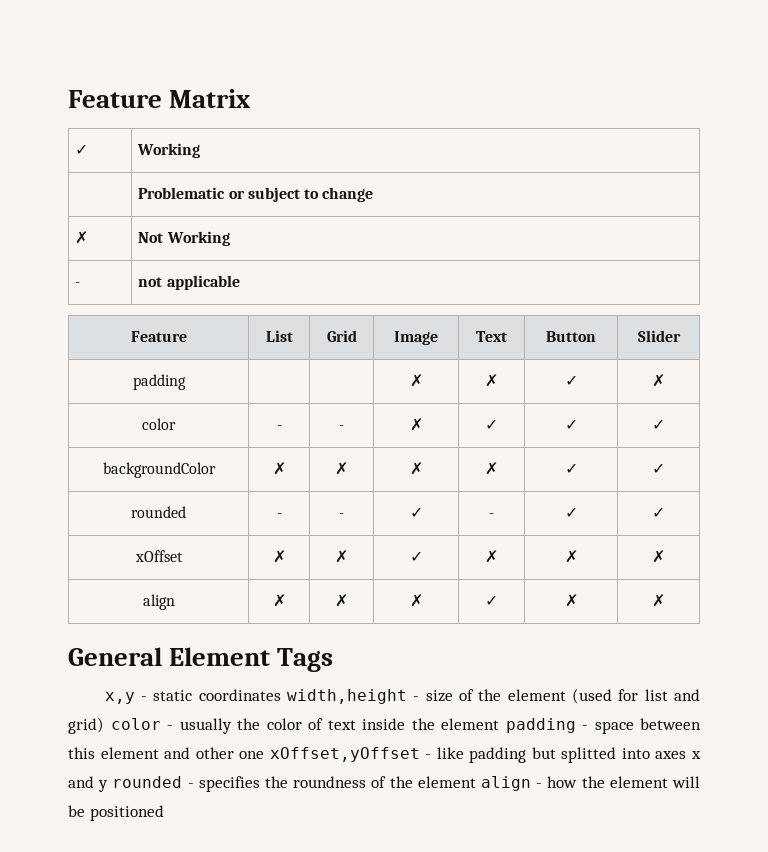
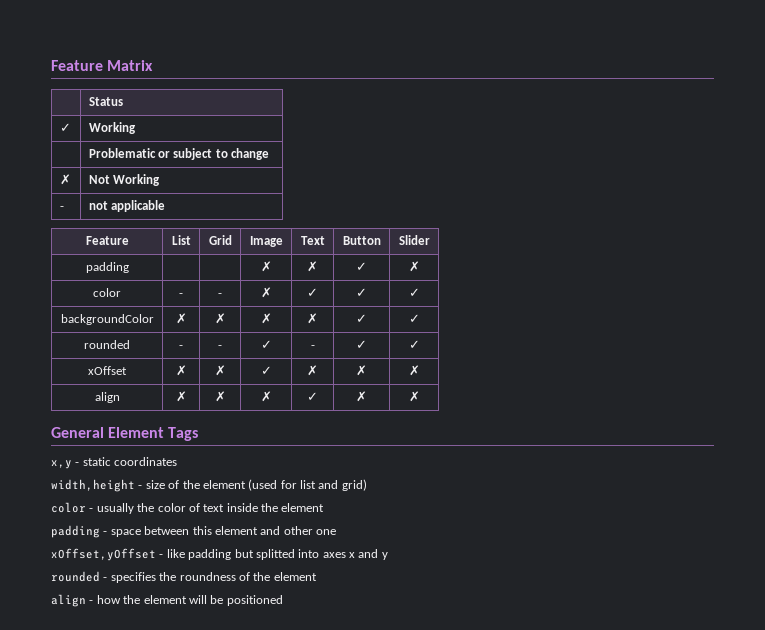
+ | Status
- x,y - static coordinates width,height - size of the element (used for list and grid) color - usually the color of text inside the element padding - space between this element and other one xOffset,yOffset - like padding but splitted into axes x and y rounded - specifies the roundness of the element align - how the element will be positioned
+ x,y - static coordinates
+ width,height - size of the element (used for list and grid)
+ color - usually the color of text inside the element
+ padding - space between this element and other one
+ xOffset,yOffset - like padding but splitted into axes x and y
+ rounded - specifies the roundness of the element
+ align - how the element will be positioned

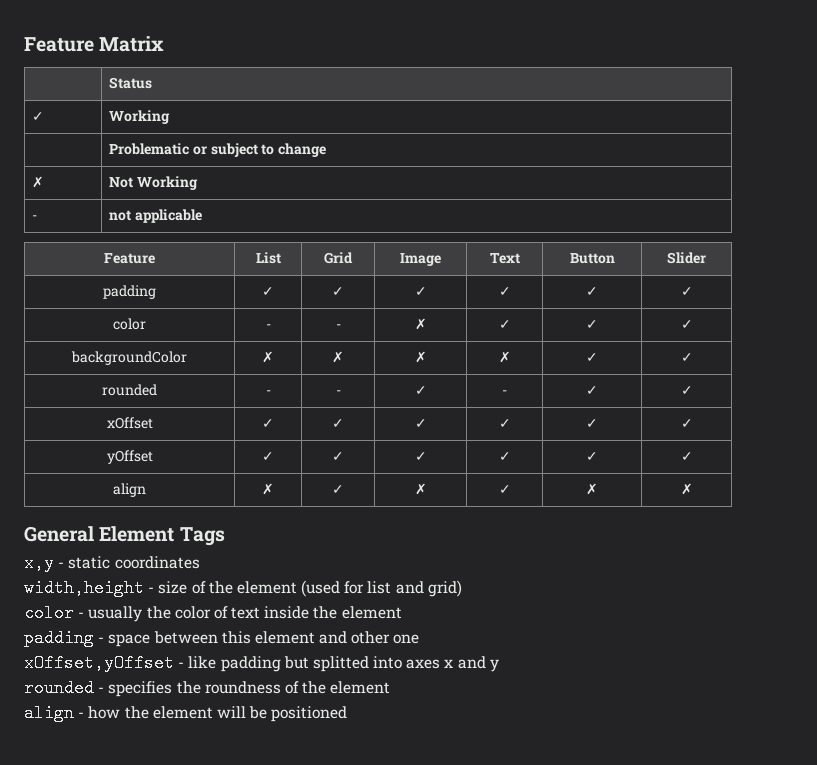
- padding | | | ✗ | ✗ | ✓ | ✗
+ padding | ✓ | ✓ | ✓ | ✓ | ✓ | ✓
- xOffset | ✗ | ✗ | ✓ | ✗ | ✗ | ✗
+ xOffset | ✓ | ✓ | ✓ | ✓ | ✓ | ✓
+ yOffset | ✓ | ✓ | ✓ | ✓ | ✓ | ✓
- align | ✗ | ✗ | ✗ | ✓ | ✗ | ✗
+ align | ✗ | ✓ | ✗ | ✓ | ✗ | ✗

